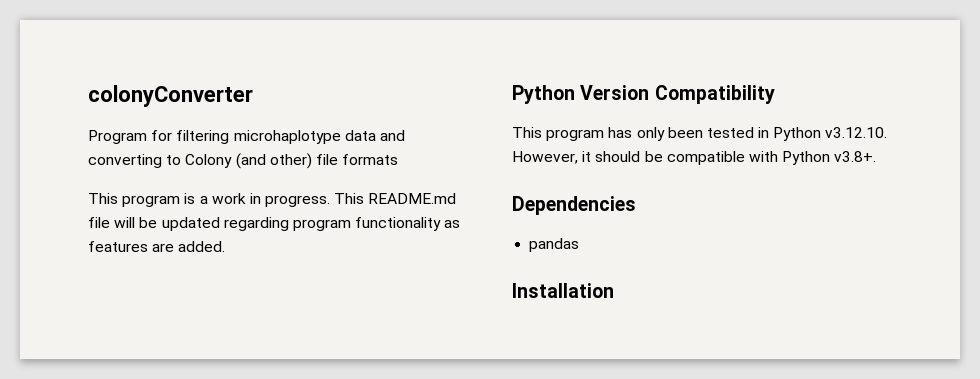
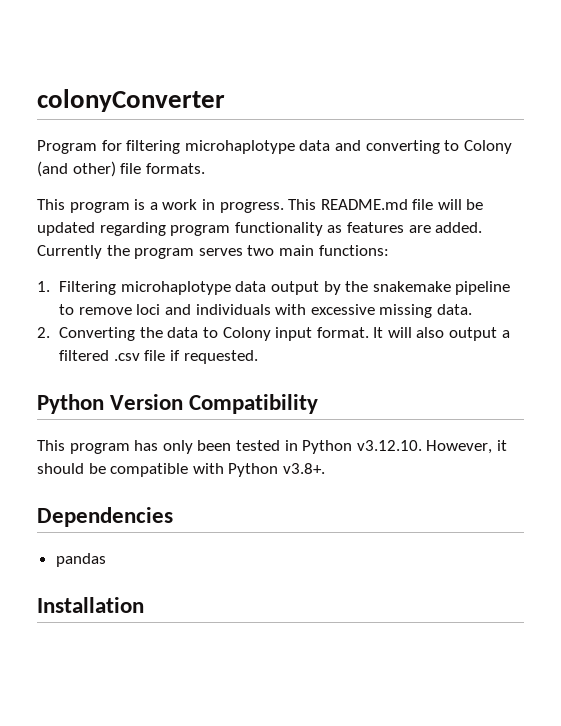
- Program for filtering microhaplotype data and converting to Colony (and other) file formats
+ Program for filtering microhaplotype data and converting to Colony (and other) file formats.
+ Currently the program serves two main functions:
+ 1. Filtering microhaplotype data output by the snakemake pipeline to remove loci and individuals with excessive missing data.
+ 2. Converting the data to Colony input format. It will also output a filtered .csv file if requested.

